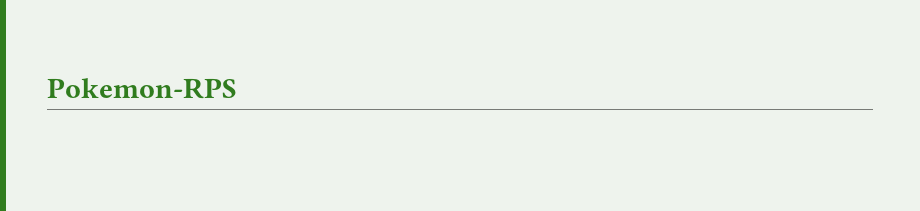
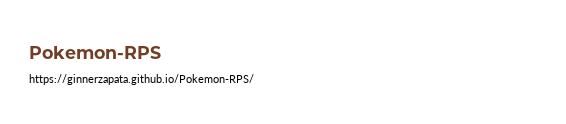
+ https://ginnerzapata.github.io/Pokemon-RPS/

